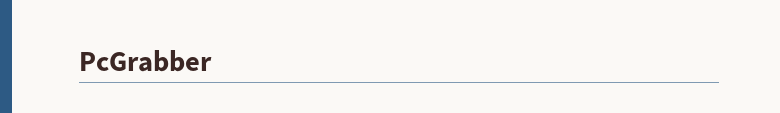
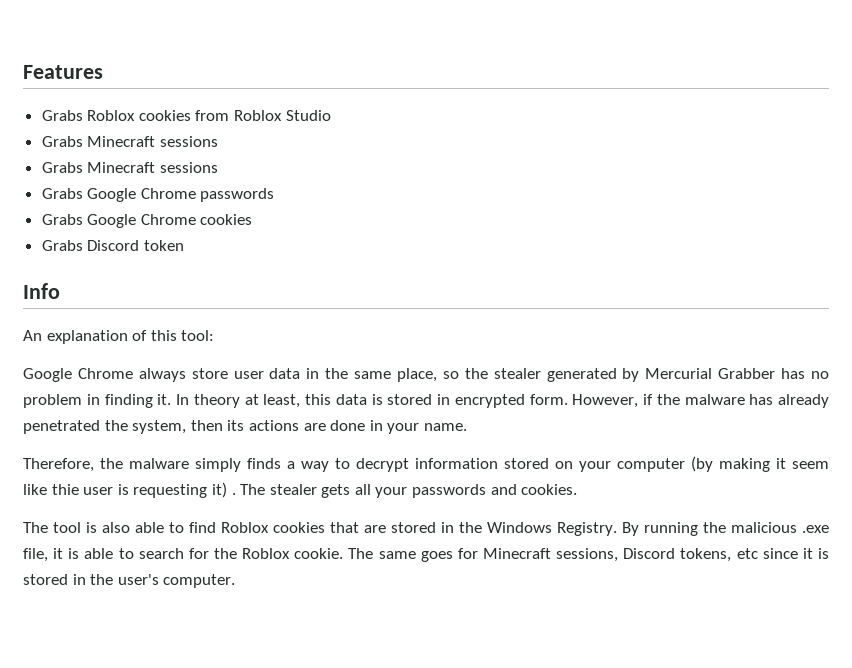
- PcGrabber
+ Features
+ Grabs Roblox cookies from Roblox Studio
+ Grabs Minecraft sessions
+ Grabs Minecraft sessions
+ Grabs Google Chrome passwords
+ Grabs Google Chrome cookies
+ Grabs Discord token
+ Info
+ An explanation of this tool:
+ Google Chrome always store user data in the same place, so the stealer generated by Mercurial Grabber has no problem in finding it. In theory at least, this data is stored in encrypted form. However, if the malware has already penetrated the system, then its actions are done in your name.
+ Therefore, the malware simply finds a way to decrypt information stored on your computer (by making it seem like thie user is requesting it) . The stealer gets all your passwords and cookies.
+ The tool is also able to find Roblox cookies that are stored in the Windows Registry. By running the malicious .exe file, it is able to search for the Roblox cookie. The same goes for Minecraft sessions, Discord tokens, etc since it is stored in the user's computer.

